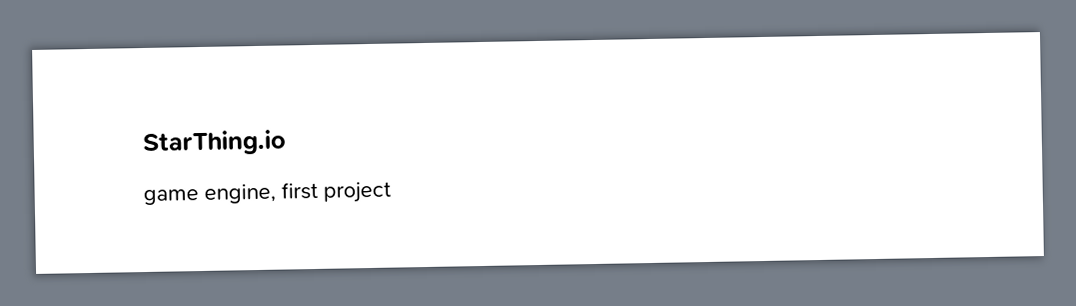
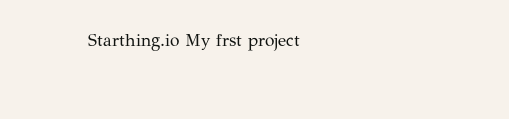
- StarThing.io
- game engine, first project
+ Starthing.io My frst project

